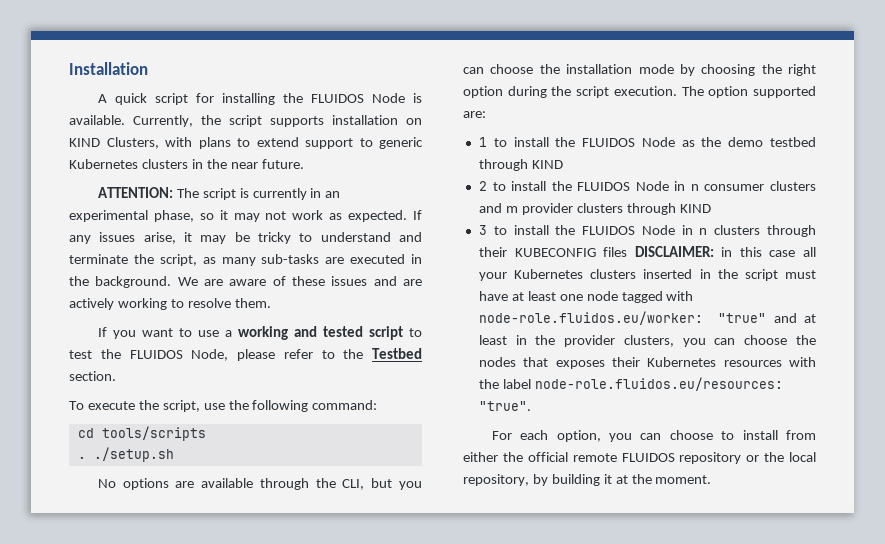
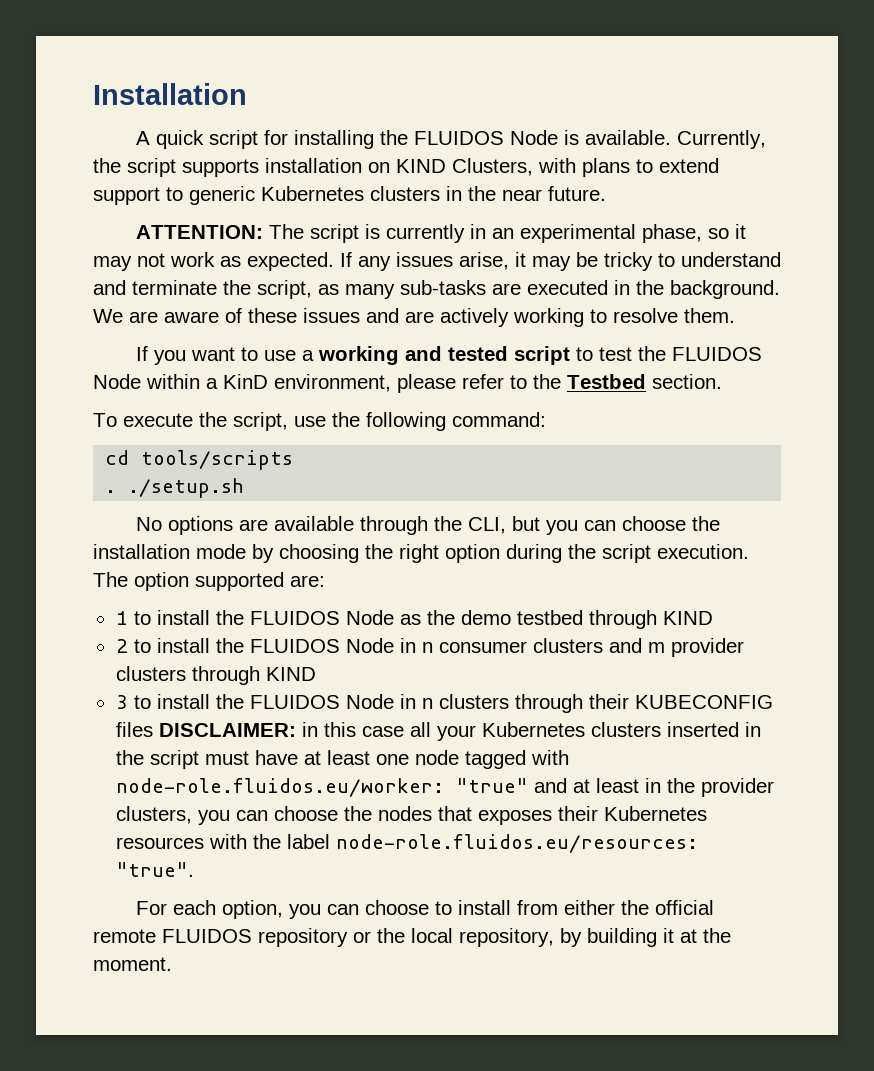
- If you want to use a working and tested script to test the FLUIDOS Node, please refer to the Testbed section.
+ If you want to use a working and tested script to test the FLUIDOS Node within a KinD environment, please refer to the Testbed section.

